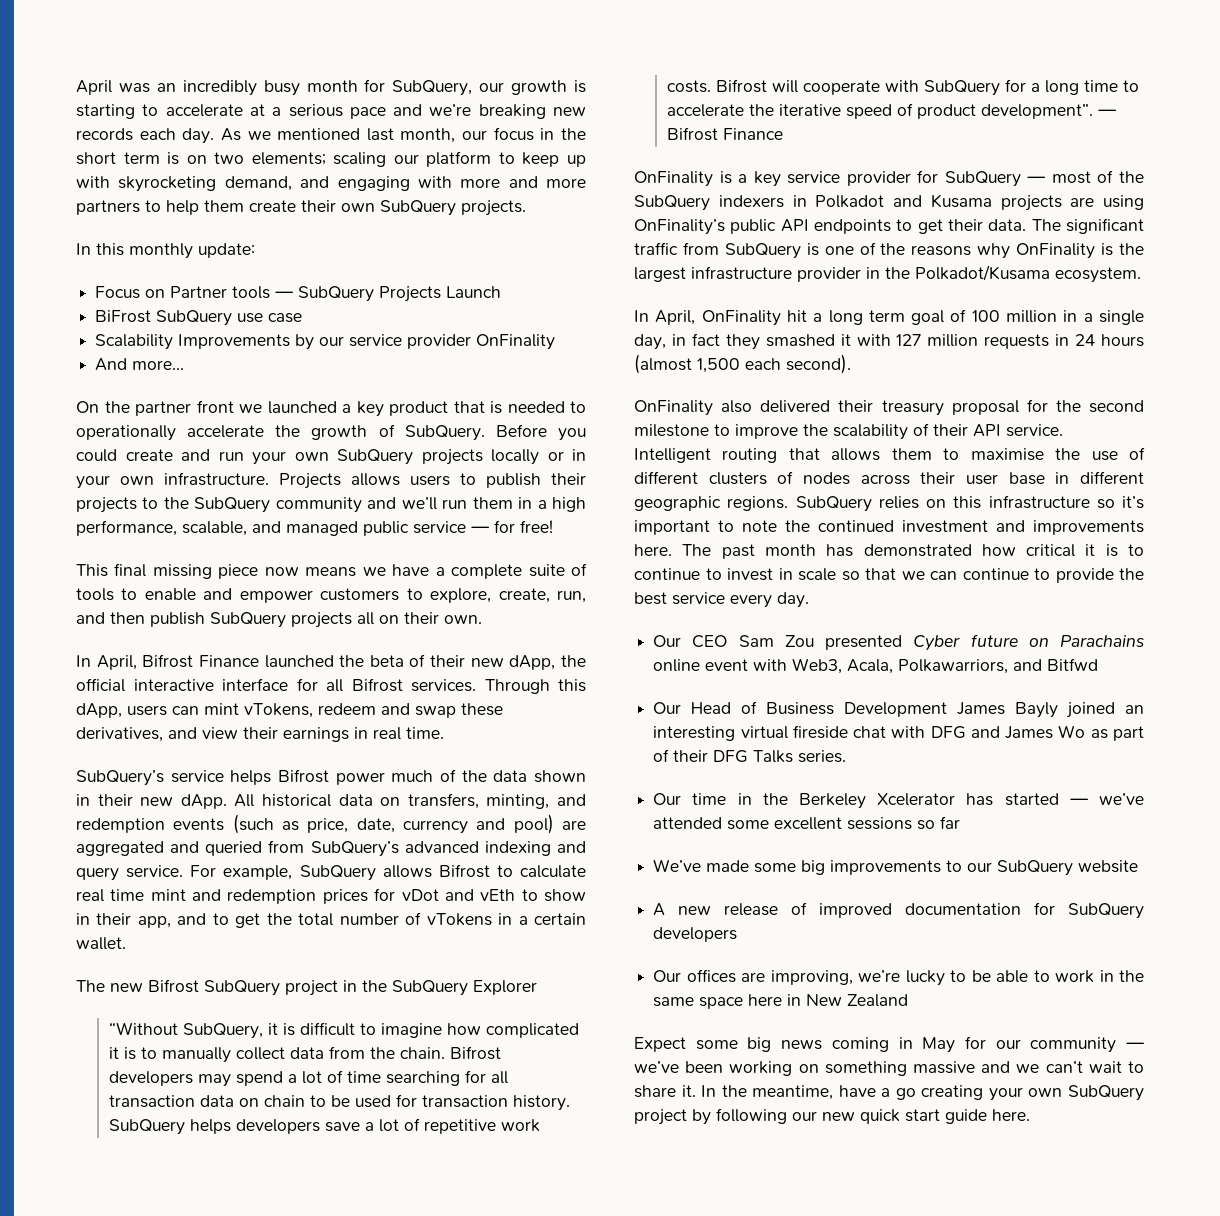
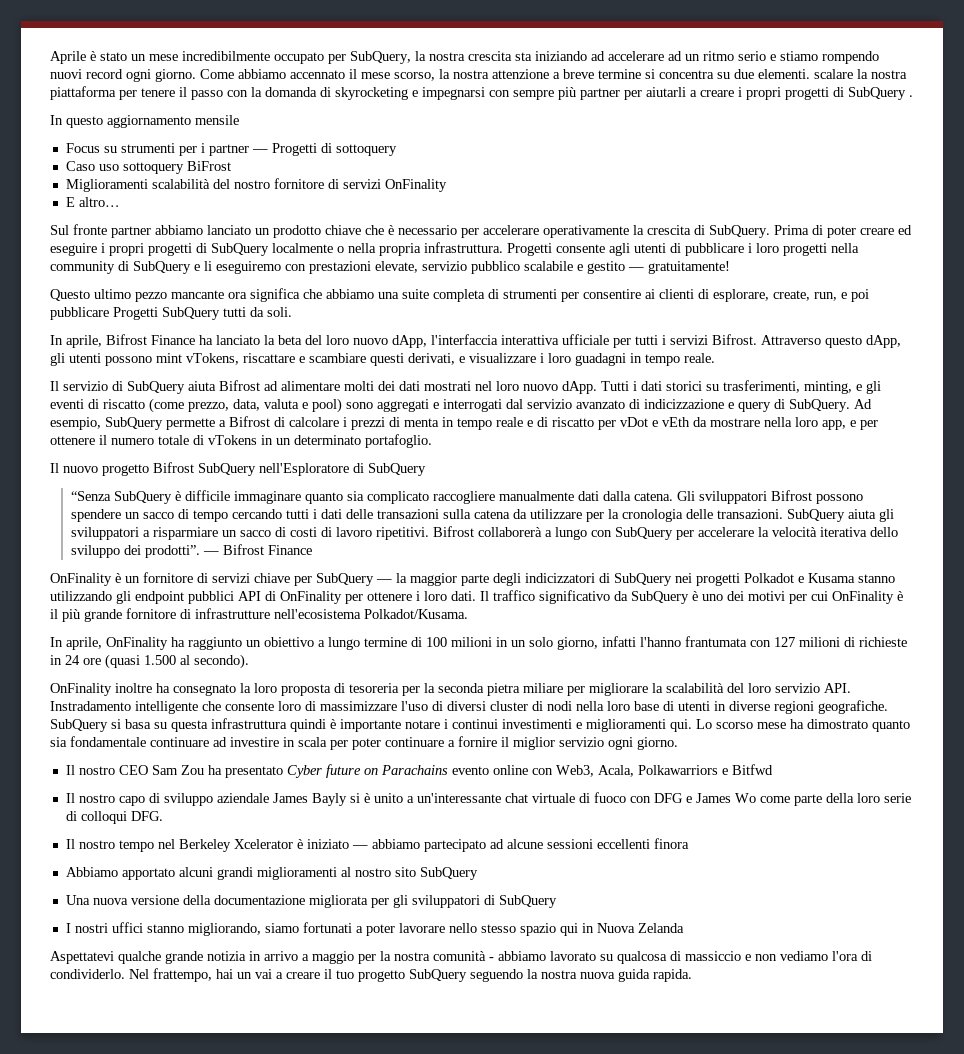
- April was an incredibly busy month for SubQuery, our growth is starting to accelerate at a serious pace and we’re breaking new records each day. As we mentioned last month, our focus in the short term is on two elements; scaling our platform to keep up with skyrocketing demand, and engaging with more and more partners to help them create their own SubQuery projects.
- In this monthly update:
- Focus on Partner tools — SubQuery Projects Launch
- BiFrost SubQuery use case
- Scalability Improvements by our service provider OnFinality
- And more…
- On the partner front we launched a key product that is needed to operationally accelerate the growth of SubQuery. Before you could create and run your own SubQuery projects locally or in your own infrastructure. Projects allows users to publish their projects to the SubQuery community and we’ll run them in a high performance, scalable, and managed public service — for free!
- This final missing piece now means we have a complete suite of tools to enable and empower customers to explore, create, run, and then publish SubQuery projects all on their own.
- In April, Bifrost Finance launched the beta of their new dApp, the official interactive interface for all Bifrost services. Through this dApp, users can mint vTokens, redeem and swap these derivatives, and view their earnings in real time.
- SubQuery’s service helps Bifrost power much of the data shown in their new dApp. All historical data on transfers, minting, and redemption events (such as price, date, currency and pool) are aggregated and queried from SubQuery’s advanced indexing and query service. For example, SubQuery allows Bifrost to calculate real time mint and redemption prices for vDot and vEth to show in their app, and to get the total number of vTokens in a certain wallet.
- The new Bifrost SubQuery project in the SubQuery Explorer
- “Without SubQuery, it is difficult to imagine how complicated it is to manually collect data from the chain. Bifrost developers may spend a lot of time searching for all transaction data on chain to be used for transaction history. SubQuery helps developers save a lot of repetitive work costs. Bifrost will cooperate with SubQuery for a long time to accelerate the iterative speed of product development”. — Bifrost Finance
- OnFinality is a key service provider for SubQuery — most of the SubQuery indexers in Polkadot and Kusama projects are using OnFinality’s public API endpoints to get their data. The significant traffic from SubQuery is one of the reasons why OnFinality is the largest infrastructure provider in the Polkadot/Kusama ecosystem.
- In April, OnFinality hit a long term goal of 100 million in a single day, in fact they smashed it with 127 million requests in 24 hours (almost 1,500 each second).
- OnFinality also delivered their treasury proposal for the second milestone to improve the scalability of their API service. Intelligent routing that allows them to maximise the use of different clusters of nodes across their user base in different geographic regions. SubQuery relies on this infrastructure so it’s important to note the continued investment and improvements here. The past month has demonstrated how critical it is to continue to invest in scale so that we can continue to provide the best service every day.
- Our CEO Sam Zou presented Cyber future on Parachains online event with Web3, Acala, Polkawarriors, and Bitfwd
- Our Head of Business Development James Bayly joined an interesting virtual fireside chat with DFG and James Wo as part of their DFG Talks series.
- Our time in the Berkeley Xcelerator has started — we’ve attended some excellent sessions so far
- We’ve made some big improvements to our SubQuery website
- A new release of improved documentation for SubQuery developers
- Our offices are improving, we’re lucky to be able to work in the same space here in New Zealand
- Expect some big news coming in May for our community — we’ve been working on something massive and we can’t wait to share it. In the meantime, have a go creating your own SubQuery project by following our new quick start guide here.
+ Aprile è stato un mese incredibilmente occupato per SubQuery, la nostra crescita sta iniziando ad accelerare ad un ritmo serio e stiamo rompendo nuovi record ogni giorno. Come abbiamo accennato il mese scorso, la nostra attenzione a breve termine si concentra su due elementi. scalare la nostra piattaforma per tenere il passo con la domanda di skyrocketing e impegnarsi con sempre più partner per aiutarli a creare i propri progetti di SubQuery .
+ In questo aggiornamento mensile
+ Focus su strumenti per i partner — Progetti di sottoquery
+ Caso uso sottoquery BiFrost
+ Miglioramenti scalabilità del nostro fornitore di servizi OnFinality
+ E altro…
+ Sul fronte partner abbiamo lanciato un prodotto chiave che è necessario per accelerare operativamente la crescita di SubQuery. Prima di poter creare ed eseguire i propri progetti di SubQuery localmente o nella propria infrastruttura. Progetti consente agli utenti di pubblicare i loro progetti nella community di SubQuery e li eseguiremo con prestazioni elevate, servizio pubblico scalabile e gestito — gratuitamente!
+ Questo ultimo pezzo mancante ora significa che abbiamo una suite completa di strumenti per consentire ai clienti di esplorare, create, run, e poi pubblicare Progetti SubQuery tutti da soli.
+ In aprile, Bifrost Finance ha lanciato la beta del loro nuovo dApp, l'interfaccia interattiva ufficiale per tutti i servizi Bifrost. Attraverso questo dApp, gli utenti possono mint vTokens, riscattare e scambiare questi derivati, e visualizzare i loro guadagni in tempo reale.
+ Il servizio di SubQuery aiuta Bifrost ad alimentare molti dei dati mostrati nel loro nuovo dApp. Tutti i dati storici su trasferimenti, minting, e gli eventi di riscatto (come prezzo, data, valuta e pool) sono aggregati e interrogati dal servizio avanzato di indicizzazione e query di SubQuery. Ad esempio, SubQuery permette a Bifrost di calcolare i prezzi di menta in tempo reale e di riscatto per vDot e vEth da mostrare nella loro app, e per ottenere il numero totale di vTokens in un determinato portafoglio.
+ Il nuovo progetto Bifrost SubQuery nell'Esploratore di SubQuery
+ “Senza SubQuery è difficile immaginare quanto sia complicato raccogliere manualmente dati dalla catena. Gli sviluppatori Bifrost possono spendere un sacco di tempo cercando tutti i dati delle transazioni sulla catena da utilizzare per la cronologia delle transazioni. SubQuery aiuta gli sviluppatori a risparmiare un sacco di costi di lavoro ripetitivi. Bifrost collaborerà a lungo con SubQuery per accelerare la velocità iterativa dello sviluppo dei prodotti”. — Bifrost Finance
+ OnFinality è un fornitore di servizi chiave per SubQuery — la maggior parte degli indicizzatori di SubQuery nei progetti Polkadot e Kusama stanno utilizzando gli endpoint pubblici API di OnFinality per ottenere i loro dati. Il traffico significativo da SubQuery è uno dei motivi per cui OnFinality è il più grande fornitore di infrastrutture nell'ecosistema Polkadot/Kusama.
+ In aprile, OnFinality ha raggiunto un obiettivo a lungo termine di 100 milioni in un solo giorno, infatti l'hanno frantumata con 127 milioni di richieste in 24 ore (quasi 1.500 al secondo).
+ OnFinality inoltre ha consegnato la loro proposta di tesoreria per la seconda pietra miliare per migliorare la scalabilità del loro servizio API. Instradamento intelligente che consente loro di massimizzare l'uso di diversi cluster di nodi nella loro base di utenti in diverse regioni geografiche. SubQuery si basa su questa infrastruttura quindi è importante notare i continui investimenti e miglioramenti qui. Lo scorso mese ha dimostrato quanto sia fondamentale continuare ad investire in scala per poter continuare a fornire il miglior servizio ogni giorno.
+ Il nostro CEO Sam Zou ha presentato Cyber future on Parachains evento online con Web3, Acala, Polkawarriors e Bitfwd
+ Il nostro capo di sviluppo aziendale James Bayly si è unito a un'interessante chat virtuale di fuoco con DFG e James Wo come parte della loro serie di colloqui DFG.
+ Il nostro tempo nel Berkeley Xcelerator è iniziato — abbiamo partecipato ad alcune sessioni eccellenti finora
+ Abbiamo apportato alcuni grandi miglioramenti al nostro sito SubQuery
+ Una nuova versione della documentazione migliorata per gli sviluppatori di SubQuery
+ I nostri uffici stanno migliorando, siamo fortunati a poter lavorare nello stesso spazio qui in Nuova Zelanda
+ Aspettatevi qualche grande notizia in arrivo a maggio per la nostra comunità - abbiamo lavorato su qualcosa di massiccio e non vediamo l'ora di condividerlo. Nel frattempo, hai un vai a creare il tuo progetto SubQuery seguendo la nostra nuova guida rapida.

